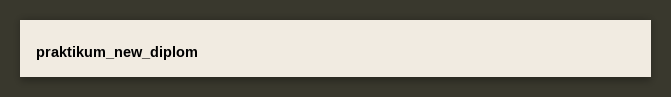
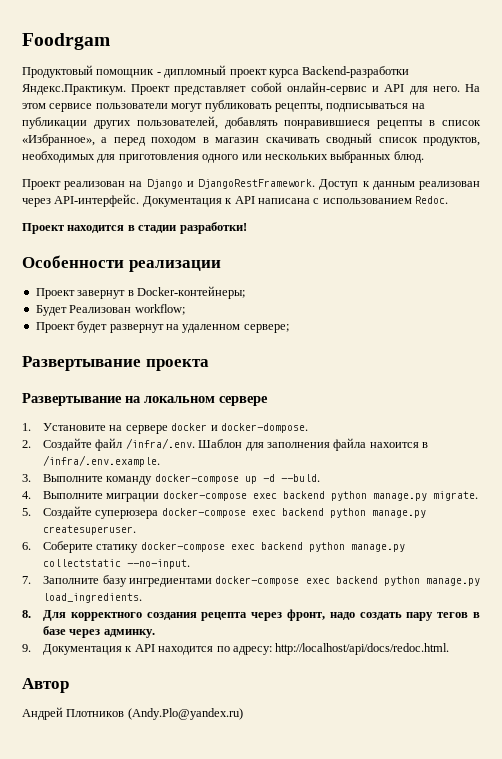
- praktikum_new_diplom
+ Foodrgam
+ Продуктовый помощник - дипломный проект курса Backend-разработки Яндекс.Практикум. Проект представляет собой онлайн-сервис и API для него. На этом сервисе пользователи могут публиковать рецепты, подписываться на публикации других пользователей, добавлять понравившиеся рецепты в список «Избранное», а перед походом в магазин скачивать сводный список продуктов, необходимых для приготовления одного или нескольких выбранных блюд.
+ Проект реализован на Django и DjangoRestFramework. Доступ к данным реализован через API-интерфейс. Документация к API написана с использованием Redoc.
+ Проект находится в стадии разработки!
+ Особенности реализации
+ Проект завернут в Docker-контейнеры;
+ Будет Реализован workflow;
+ Проект будет развернут на удаленном сервере;
+ Развертывание проекта
+ Развертывание на локальном сервере
+ 1. Установите на сервере docker и docker-dompose.
+ 2. Создайте файл /infra/.env. Шаблон для заполнения файла нахоится в /infra/.env.example.
+ 3. Выполните команду docker-compose up -d --buld.
+ 4. Выполните миграции docker-compose exec backend python manage.py migrate.
+ 5. Создайте суперюзера docker-compose exec backend python manage.py createsuperuser.
+ 6. Соберите статику docker-compose exec backend python manage.py collectstatic --no-input.
+ 7. Заполните базу ингредиентами docker-compose exec backend python manage.py load_ingredients.
+ 8. Для корректного создания рецепта через фронт, надо создать пару тегов в базе через админку.
+ 9. Документация к API находится по адресу: http://localhost/api/docs/redoc.html.
+ Автор
+ Андрей Плотников (Andy.Plo@yandex.ru)

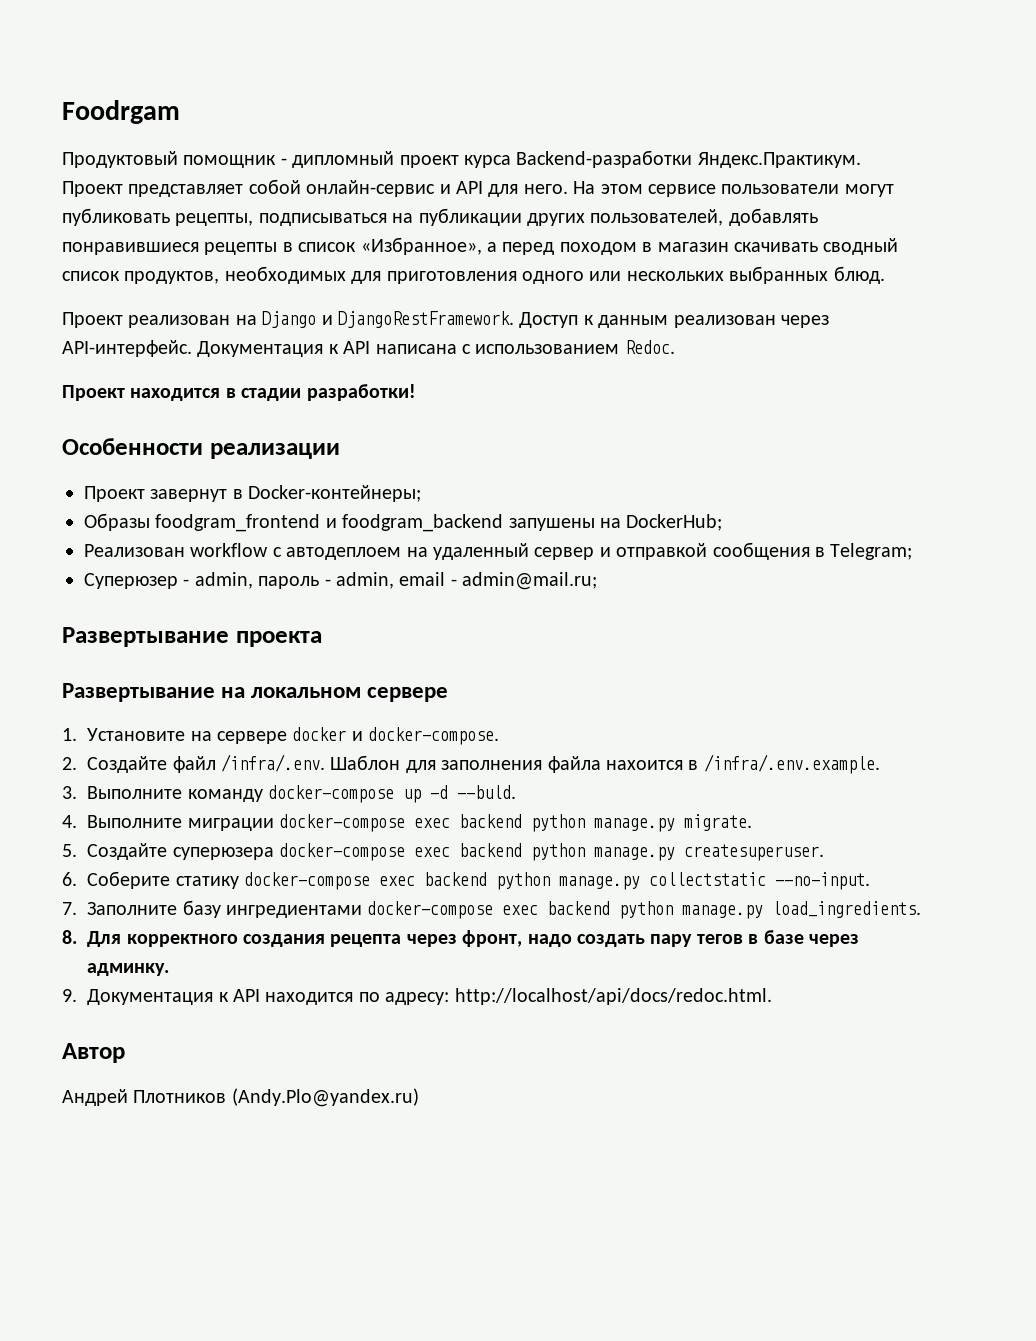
- Будет Реализован workflow;
- Проект будет развернут на удаленном сервере;
+ Образы foodgram_frontend и foodgram_backend запушены на DockerHub;
+ Реализован workflow c автодеплоем на удаленный сервер и отправкой сообщения в Telegram;
+ Суперюзер - admin, пароль - admin, email - admin@mail.ru;
- 1. Установите на сервере docker и docker-dompose.
+ 1. Установите на сервере docker и docker-compose.

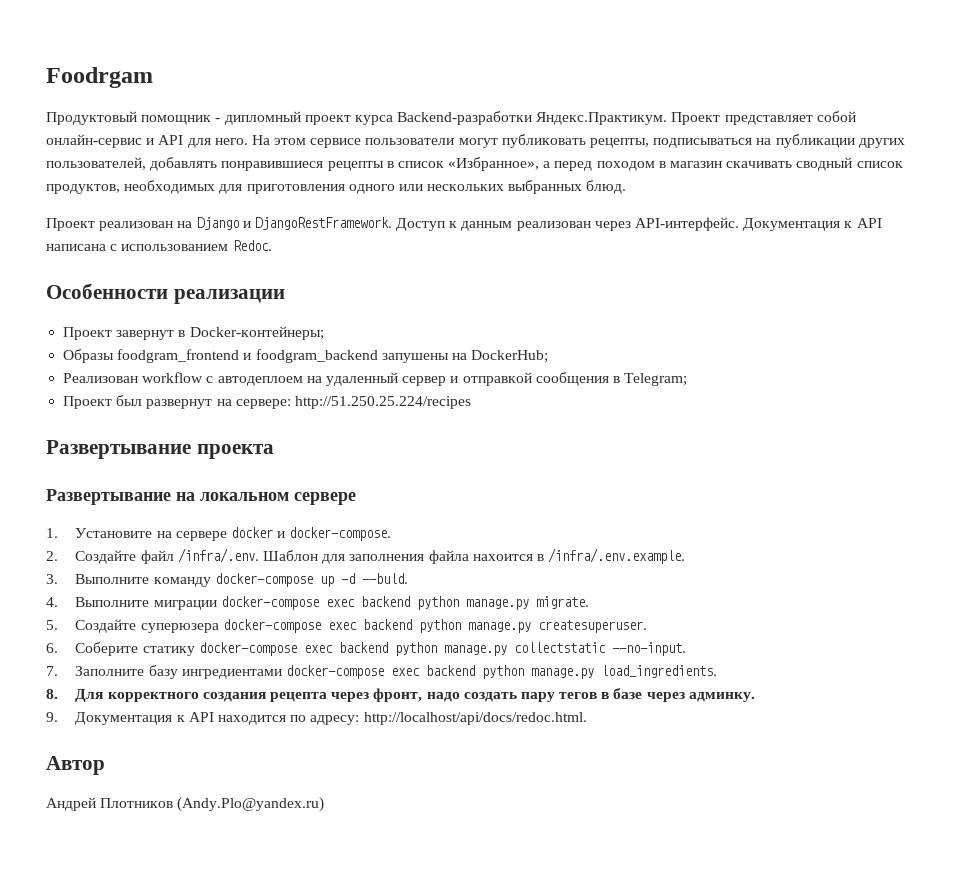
- Проект находится в стадии разработки!
- Суперюзер - admin, пароль - admin, email - admin@mail.ru;
+ Проект был развернут на сервере: http://51.250.25.224/recipes

